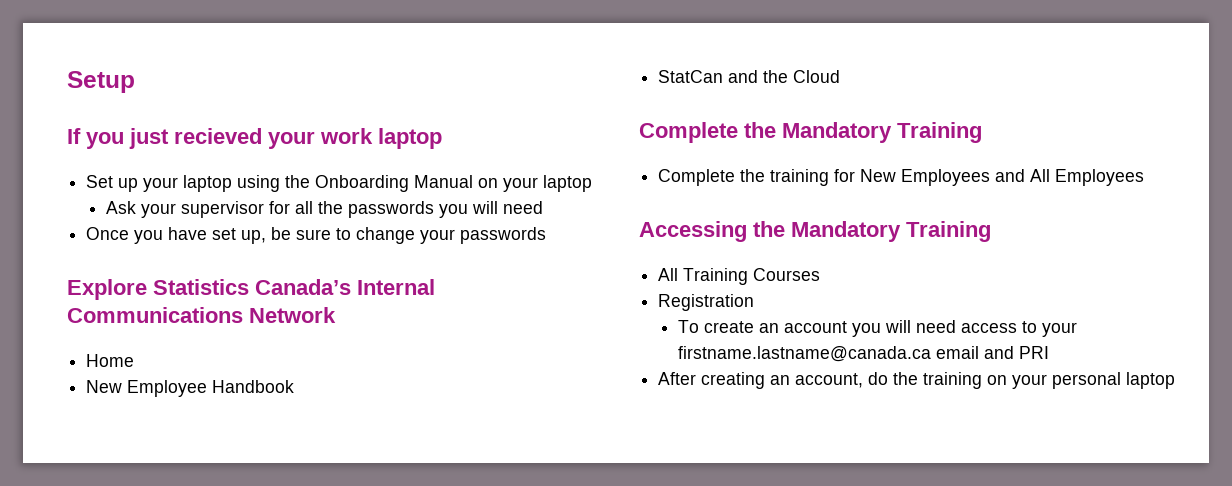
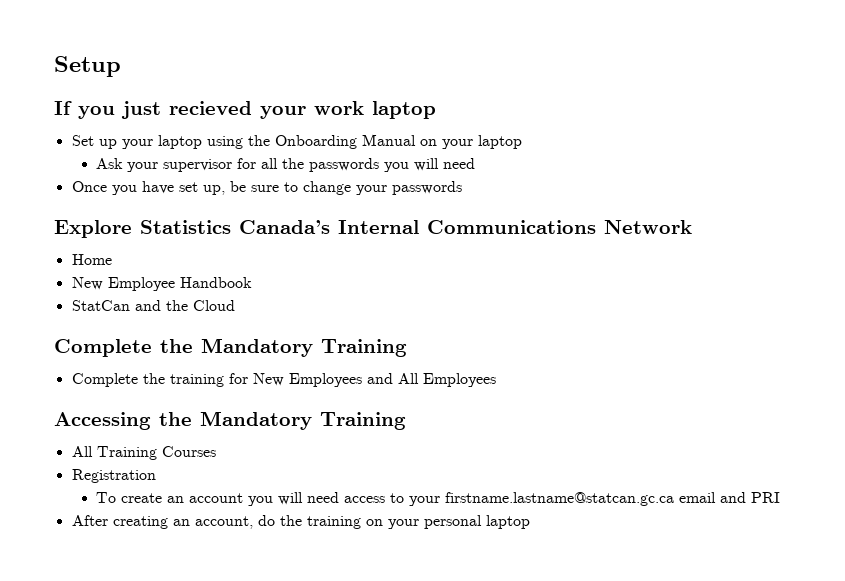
- To create an account you will need access to your firstname.lastname@canada.ca email and PRI
+ To create an account you will need access to your firstname.lastname@statcan.gc.ca email and PRI

